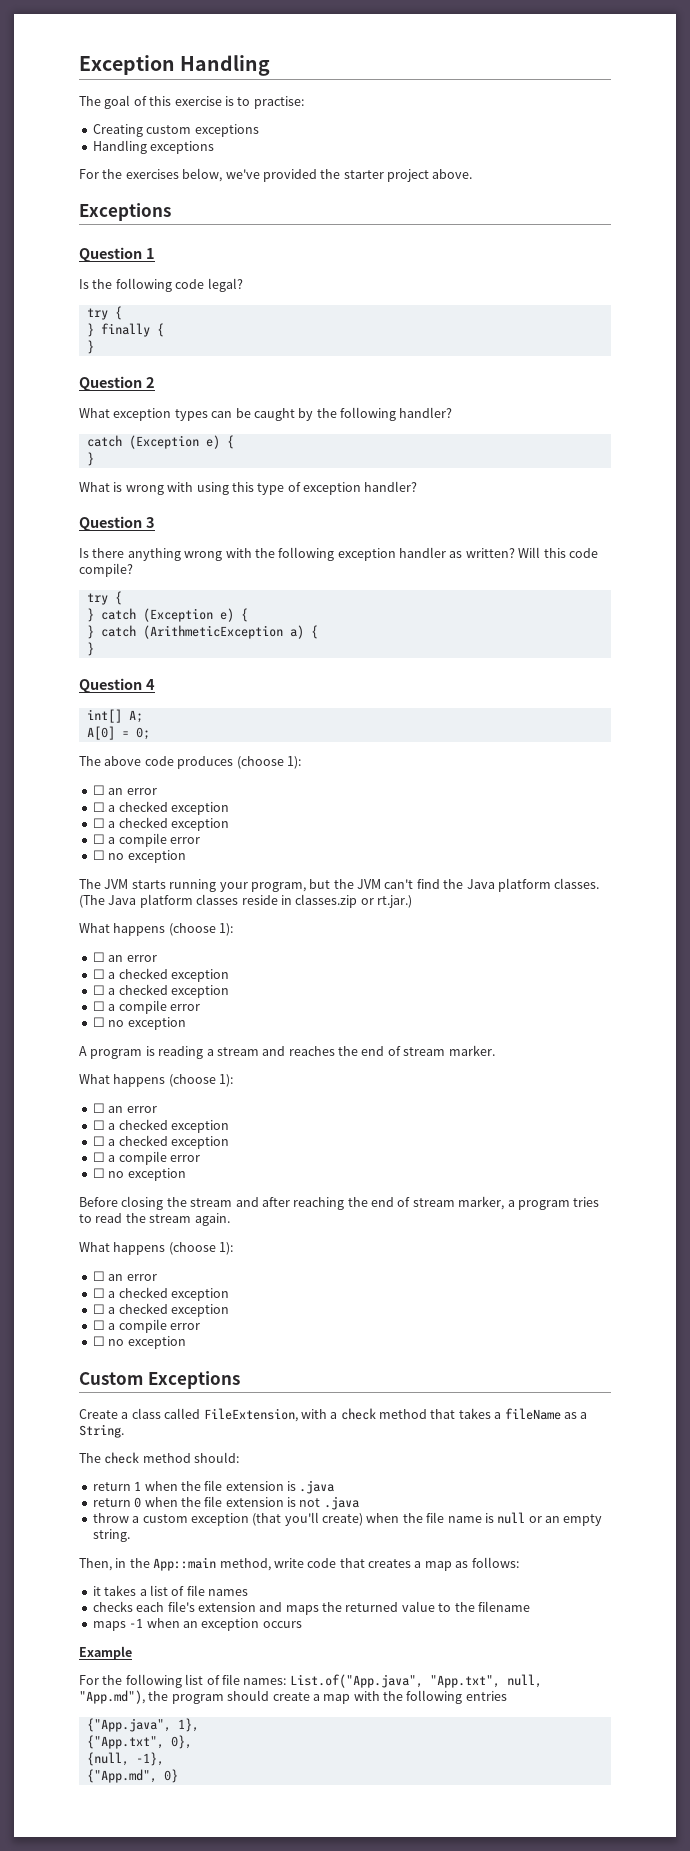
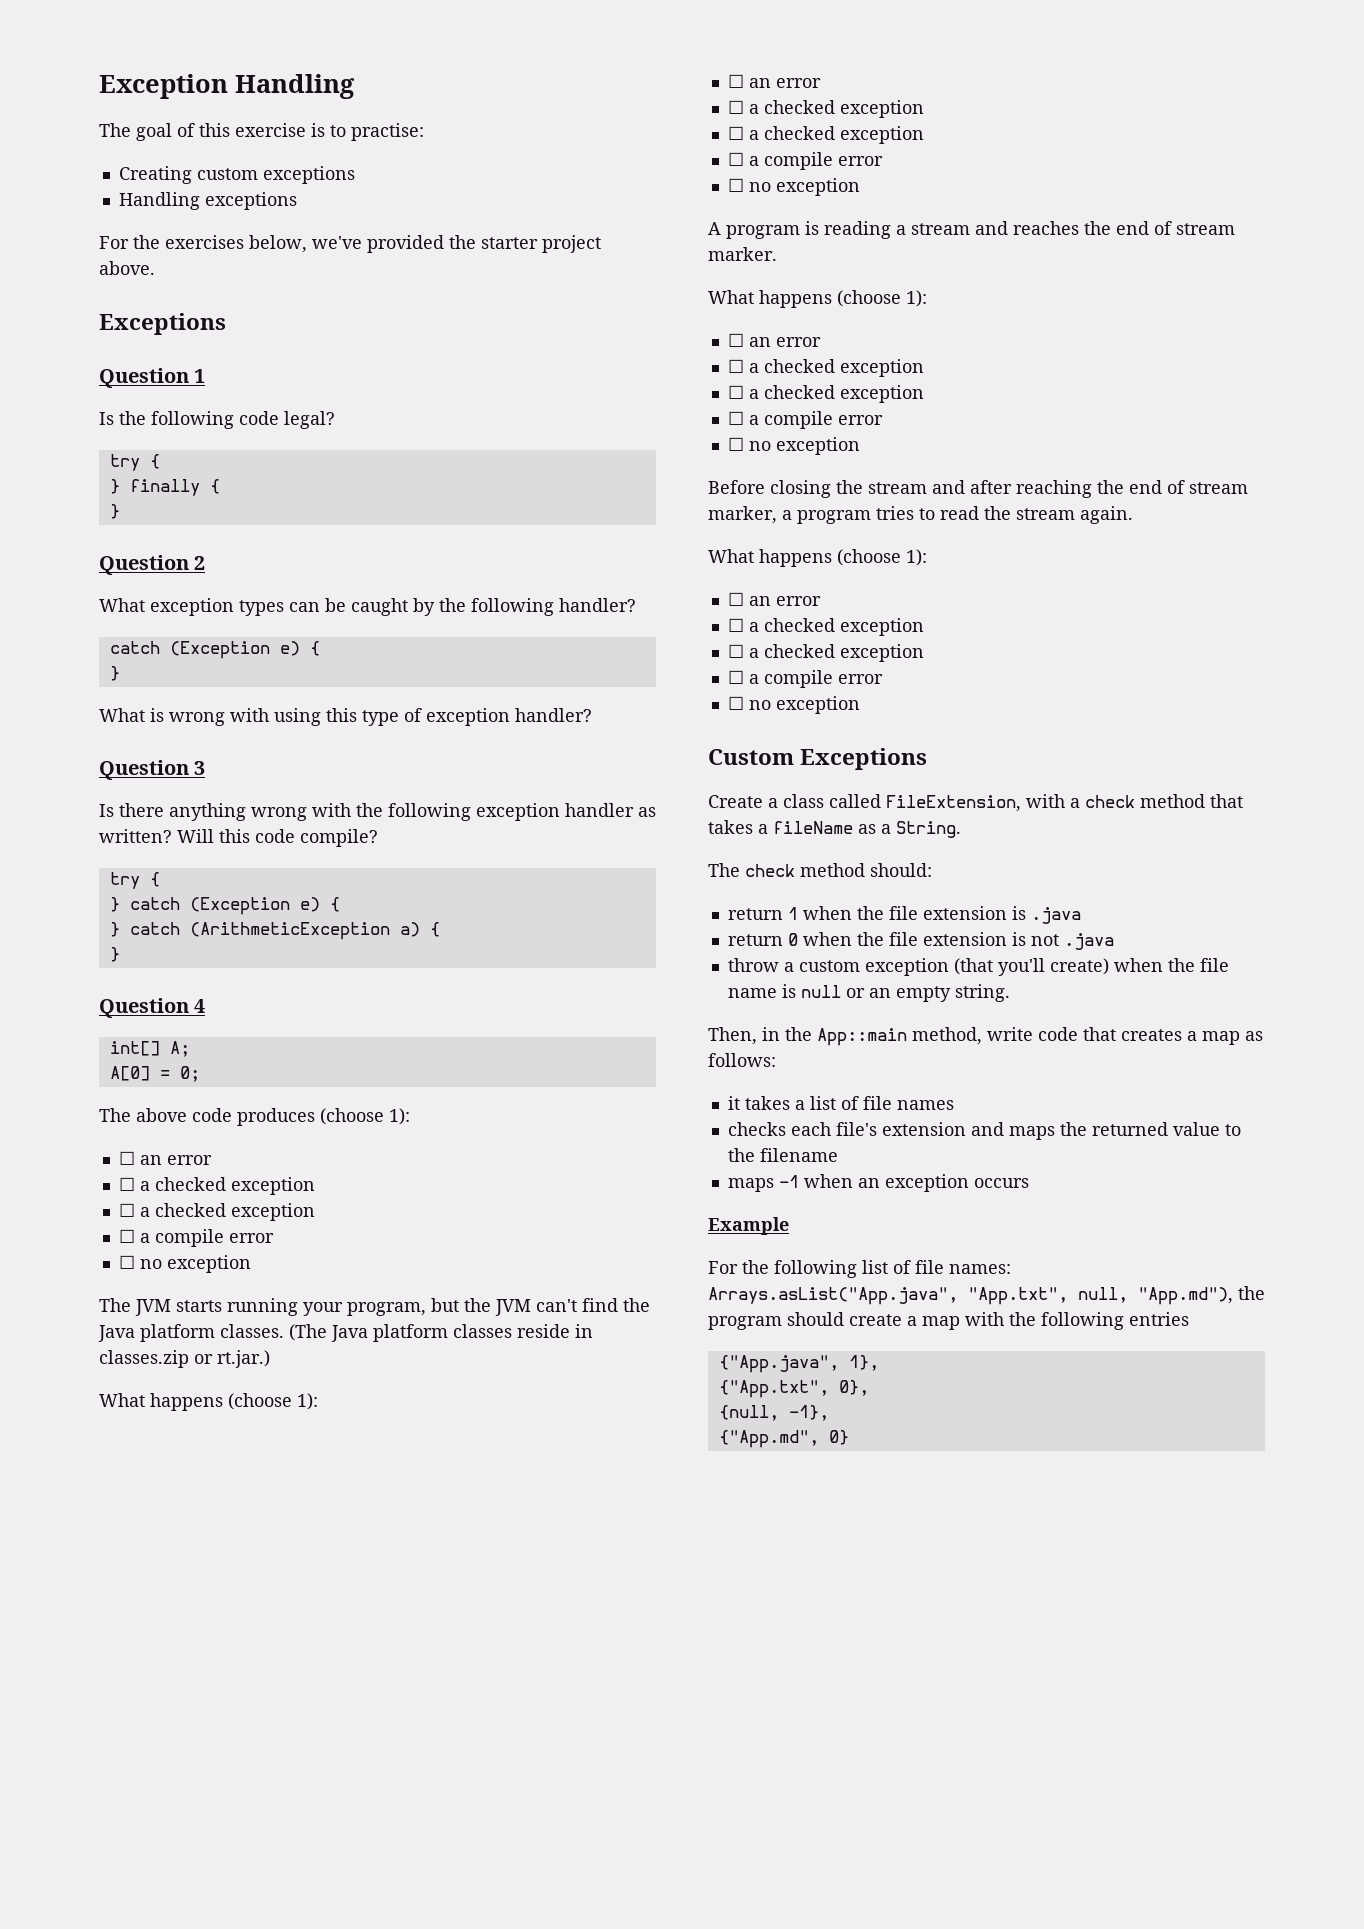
- For the following list of file names: List.of("App.java", "App.txt", null, "App.md"), the program should create a map with the following entries
+ For the following list of file names: Arrays.asList("App.java", "App.txt", null, "App.md"), the program should create a map with the following entries

